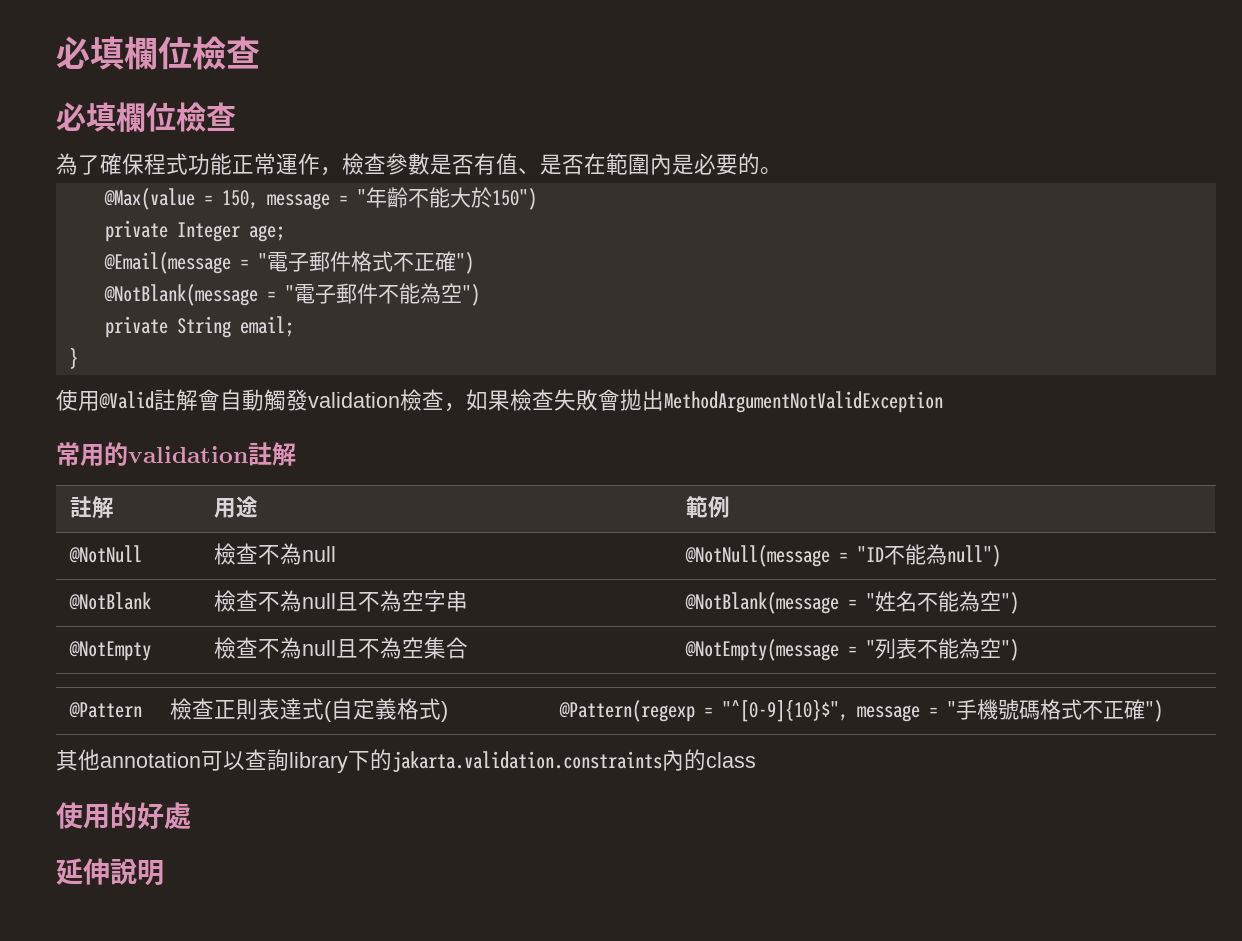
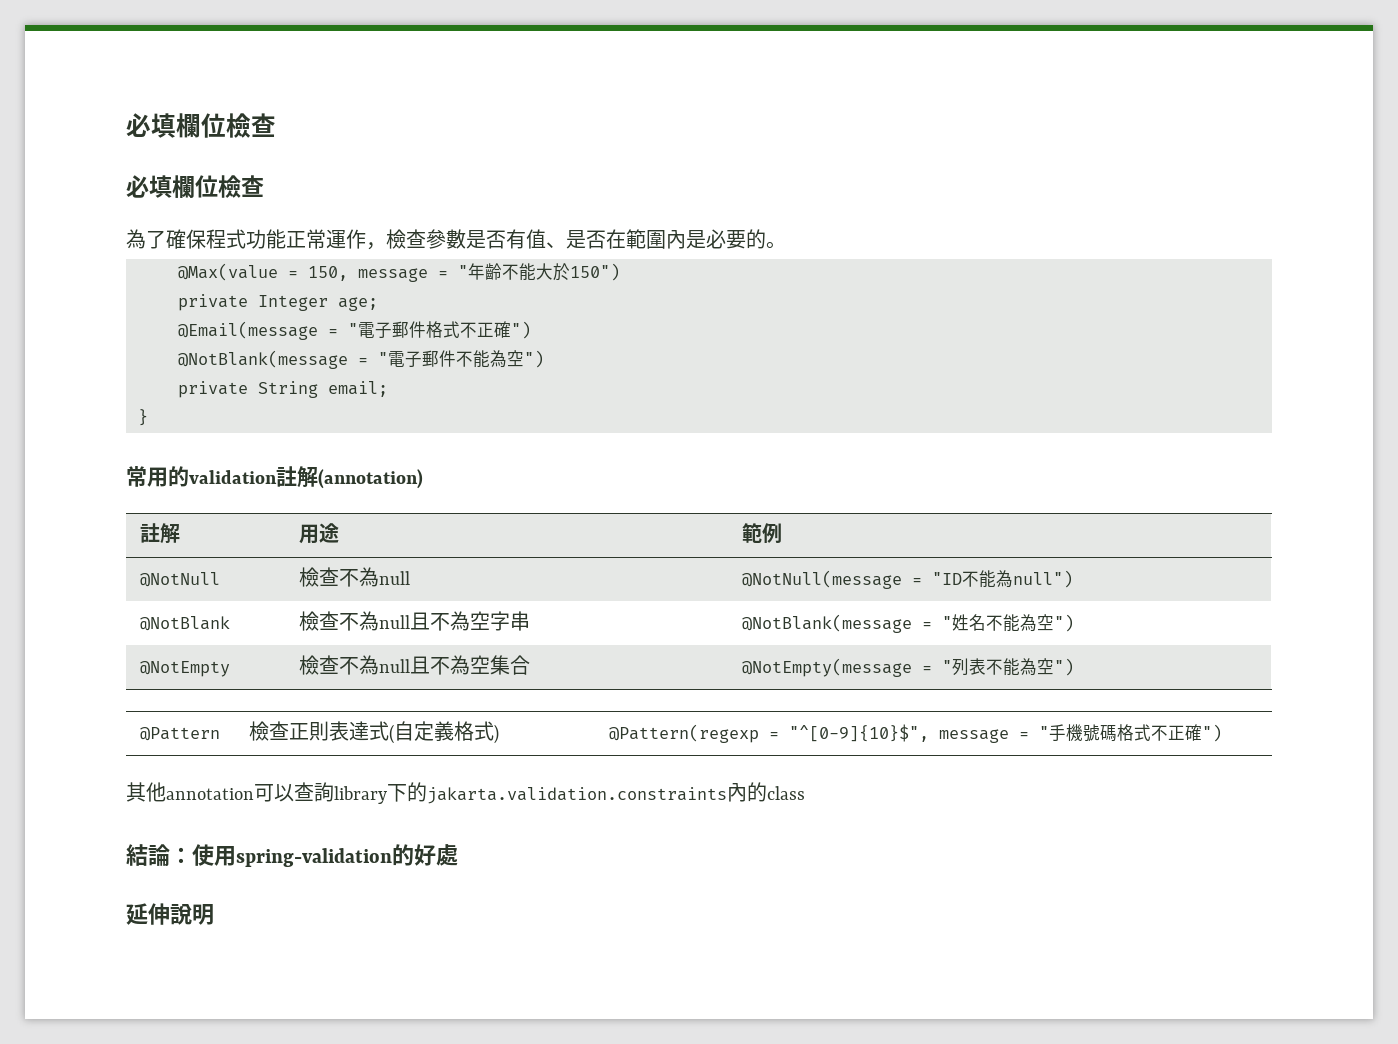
- 使用@Valid註解會自動觸發validation檢查，如果檢查失敗會拋出MethodArgumentNotValidException
- 常用的validation註解
+ 常用的validation註解(annotation)
- 使用的好處
+ 結論：使用spring-validation的好處

